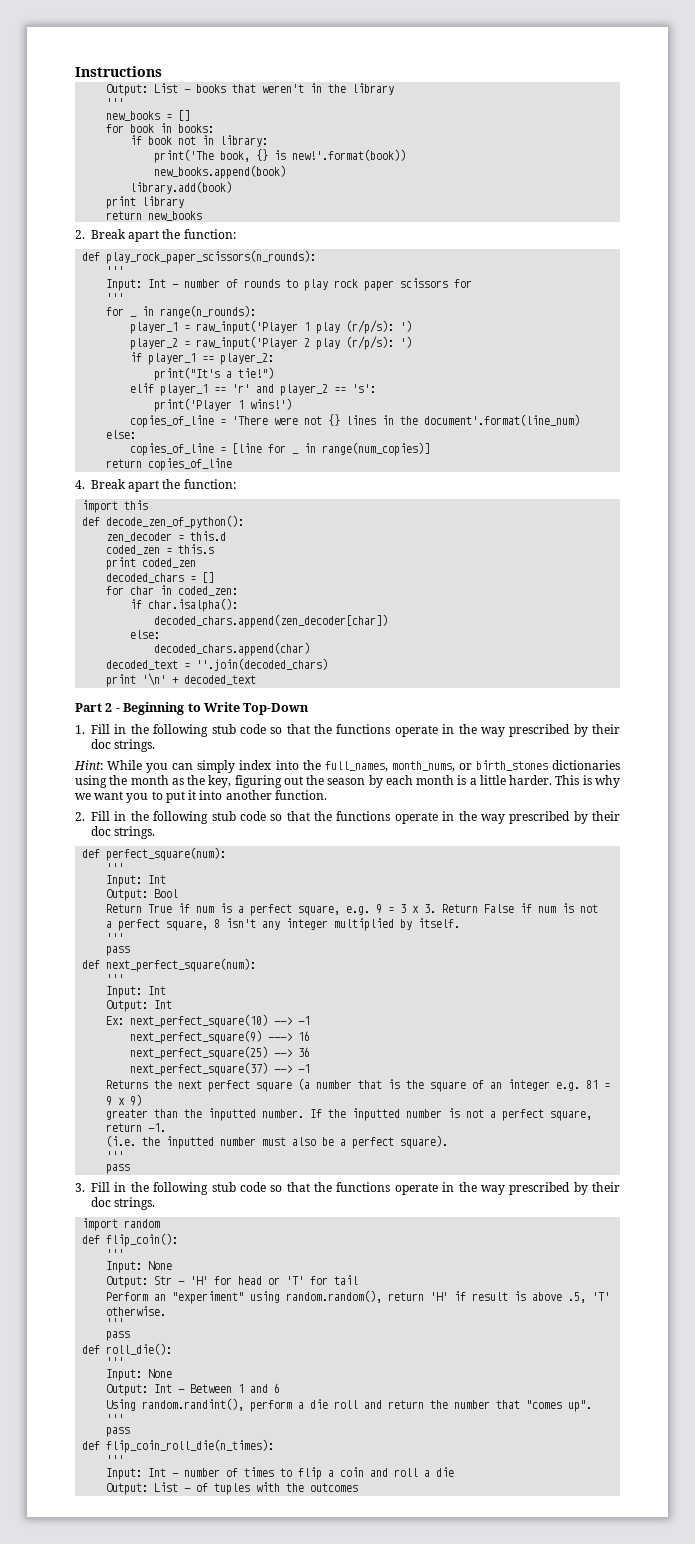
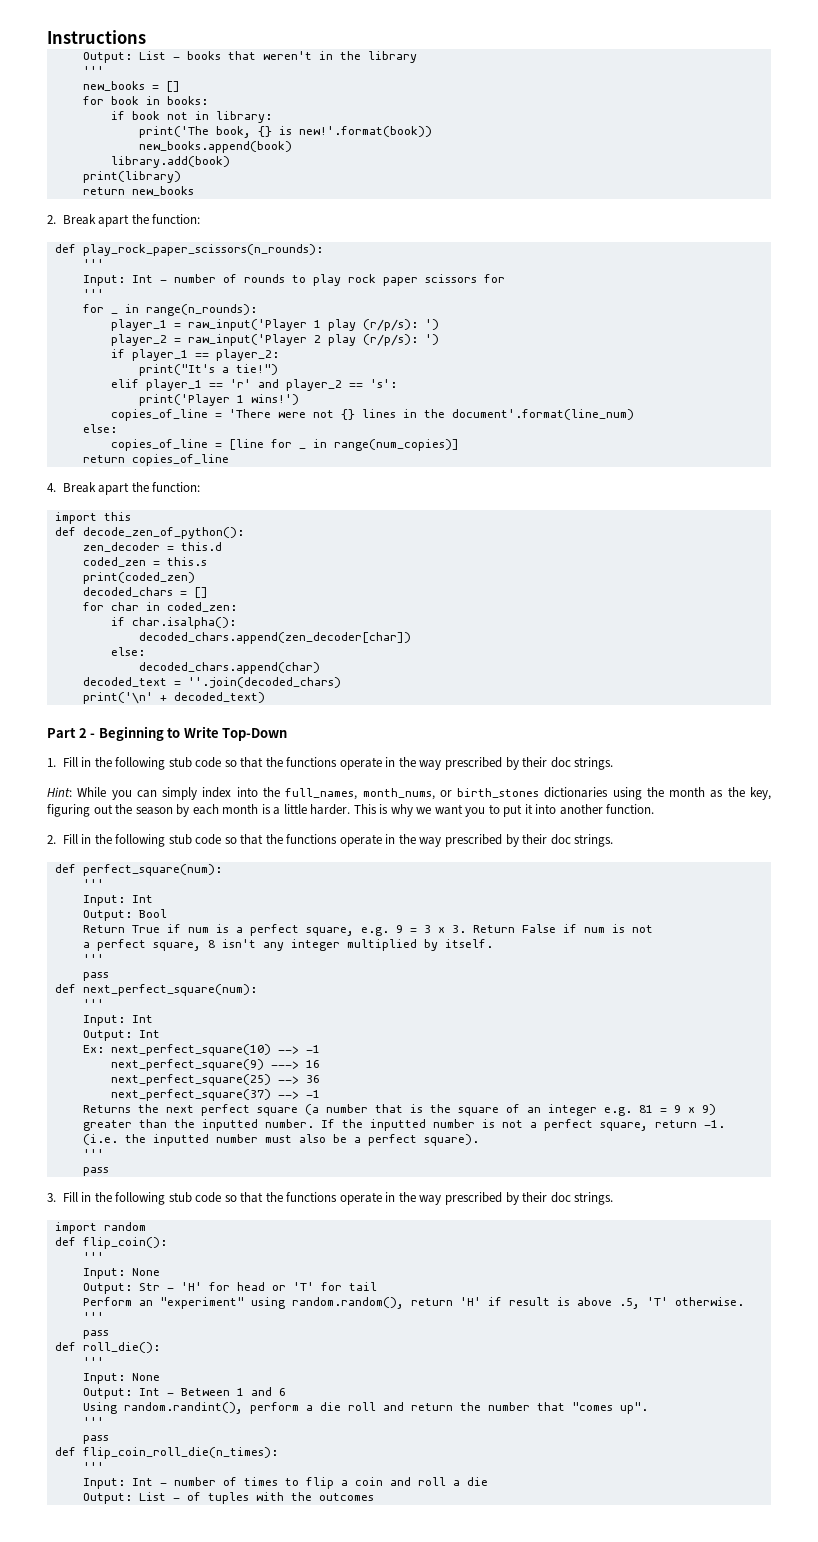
- print library
+ print(library)
- print coded_zen
+ print(coded_zen)
- print '\n' + decoded_text
+ print('\n' + decoded_text)

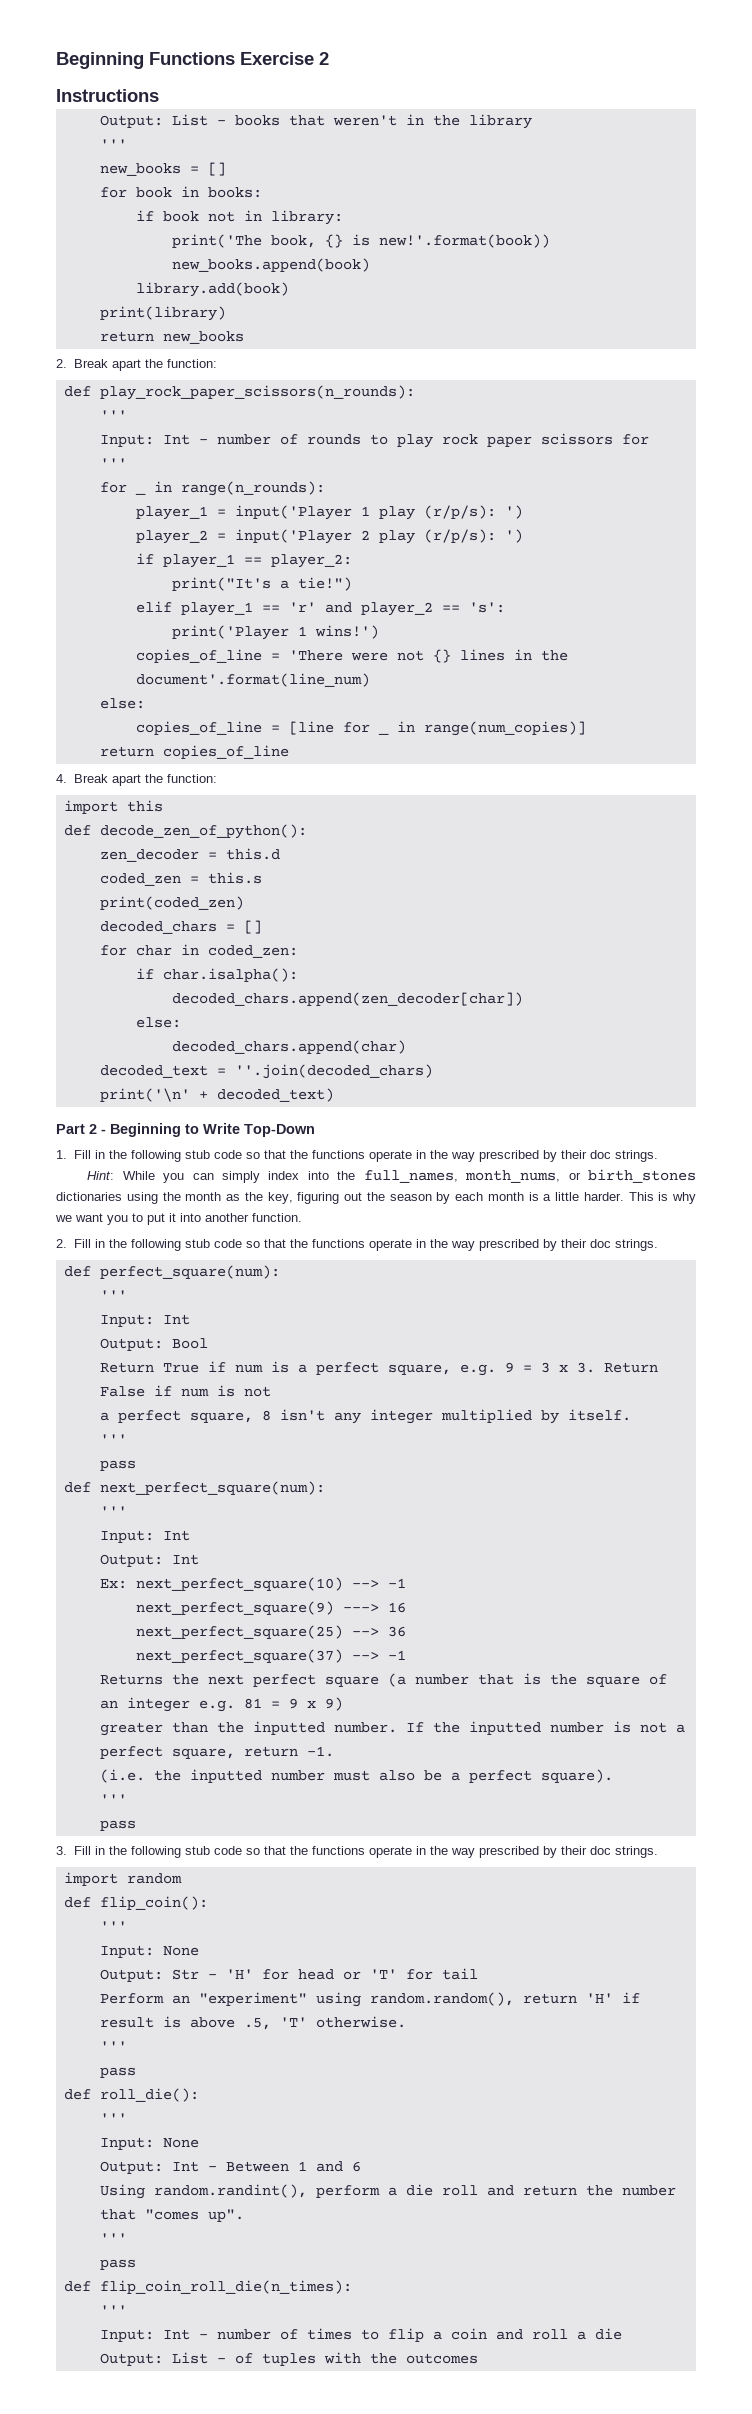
+ Beginning Functions Exercise 2
- player_1 = raw_input('Player 1 play (r/p/s): ')
+ player_1 = input('Player 1 play (r/p/s): ')
- player_2 = raw_input('Player 2 play (r/p/s): ')
+ player_2 = input('Player 2 play (r/p/s): ')

